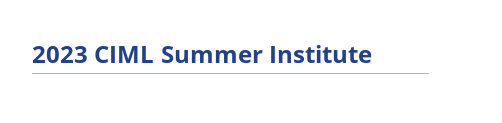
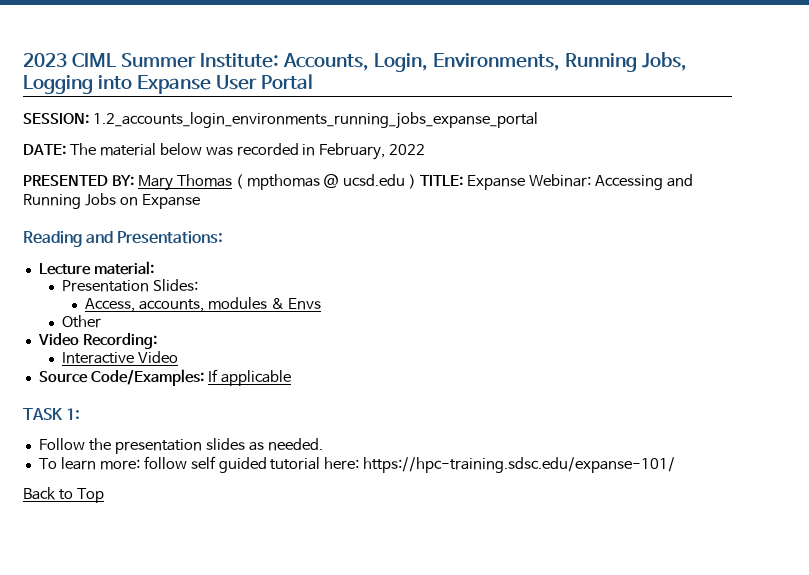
- 2023 CIML Summer Institute
+ 2023 CIML Summer Institute: Accounts, Login, Environments, Running Jobs, Logging into Expanse User Portal
+ SESSION: 1.2_accounts_login_environments_running_jobs_expanse_portal
+ DATE: The material below was recorded in February, 2022
+ PRESENTED BY: Mary Thomas ( mpthomas @ ucsd.edu ) TITLE: Expanse Webinar: Accessing and Running Jobs on Expanse
+ Reading and Presentations:
+ Lecture material:
+ Presentation Slides:
+ Access, accounts, modules & Envs
+ Other
+ Video Recording:
+ Interactive Video
+ Source Code/Examples: If applicable
+ TASK 1:
+ Follow the presentation slides as needed.
+ To learn more: follow self guided tutorial here: https://hpc-training.sdsc.edu/expanse-101/
+ Back to Top

